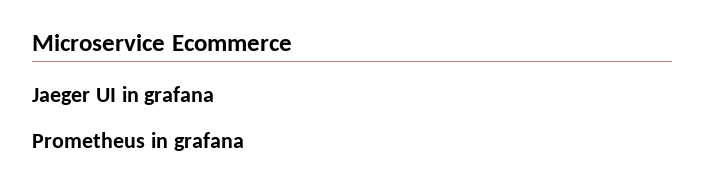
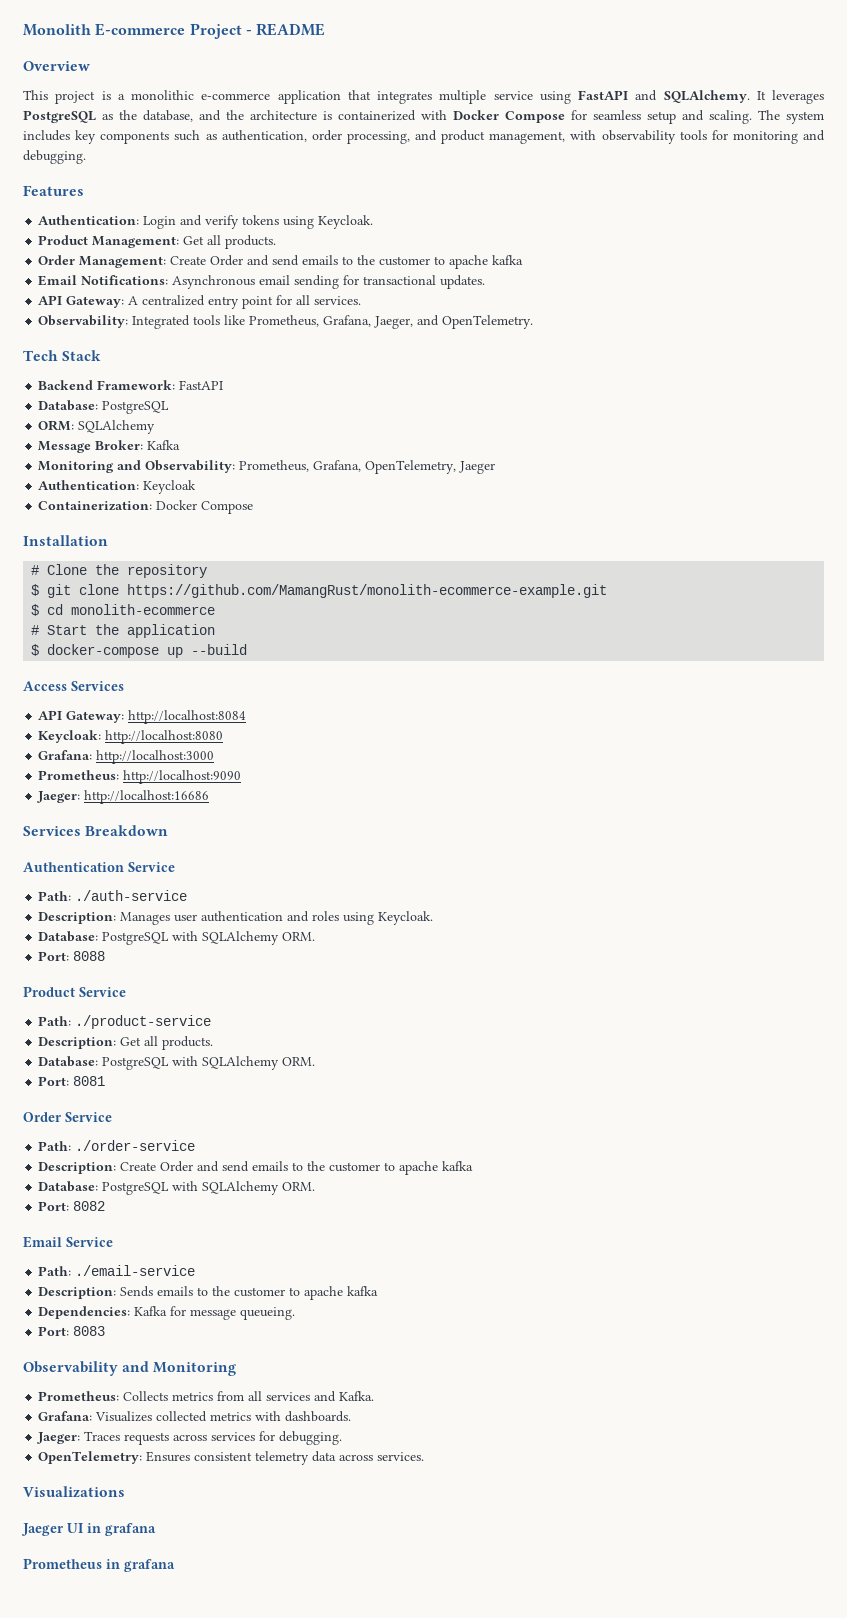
- Microservice Ecommerce
+ Monolith E-commerce Project - README
+ Overview
+ This project is a monolithic e-commerce application that integrates multiple service using FastAPI and SQLAlchemy. It leverages PostgreSQL as the database, and the architecture is containerized with Docker Compose for seamless setup and scaling. The system includes key components such as authentication, order processing, and product management, with observability tools for monitoring and debugging.
+ Features
+ Authentication: Login and verify tokens using Keycloak.
+ Product Management: Get all products.
+ Order Management: Create Order and send emails to the customer to apache kafka
+ Email Notifications: Asynchronous email sending for transactional updates.
+ API Gateway: A centralized entry point for all services.
+ Observability: Integrated tools like Prometheus, Grafana, Jaeger, and OpenTelemetry.
+ Tech Stack
+ Backend Framework: FastAPI
+ Database: PostgreSQL
+ ORM: SQLAlchemy
+ Message Broker: Kafka
+ Monitoring and Observability: Prometheus, Grafana, OpenTelemetry, Jaeger
+ Authentication: Keycloak
+ Containerization: Docker Compose
+ Installation
+ # Clone the repository
+ $ git clone https://github.com/MamangRust/monolith-ecommerce-example.git
+ $ cd monolith-ecommerce
+ # Start the application
+ $ docker-compose up --build
+ Access Services
+ API Gateway: http://localhost:8084
+ Keycloak: http://localhost:8080
+ Grafana: http://localhost:3000
+ Prometheus: http://localhost:9090
+ Jaeger: http://localhost:16686
+ Services Breakdown
+ Authentication Service
+ Path: ./auth-service
+ Description: Manages user authentication and roles using Keycloak.
+ Database: PostgreSQL with SQLAlchemy ORM.
+ Port: 8088
+ Product Service
+ Path: ./product-service
+ Description: Get all products.
+ Database: PostgreSQL with SQLAlchemy ORM.
+ Port: 8081
+ Order Service
+ Path: ./order-service
+ Description: Create Order and send emails to the customer to apache kafka
+ Database: PostgreSQL with SQLAlchemy ORM.
+ Port: 8082
+ Email Service
+ Path: ./email-service
+ Description: Sends emails to the customer to apache kafka
+ Dependencies: Kafka for message queueing.
+ Port: 8083
+ Observability and Monitoring
+ Prometheus: Collects metrics from all services and Kafka.
+ Grafana: Visualizes collected metrics with dashboards.
+ Jaeger: Traces requests across services for debugging.
+ OpenTelemetry: Ensures consistent telemetry data across services.
+ Visualizations

